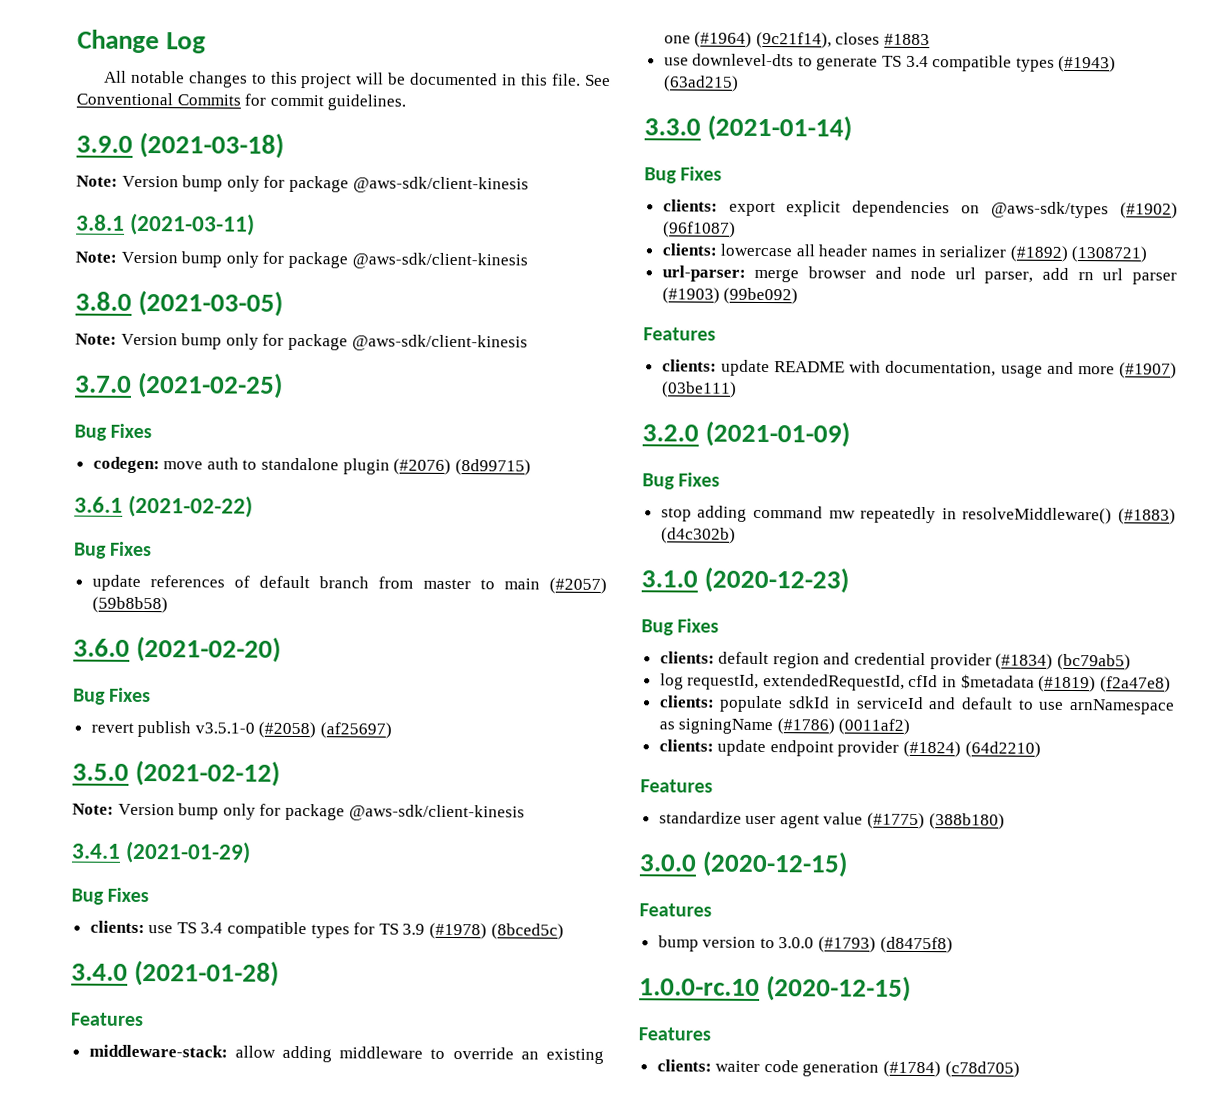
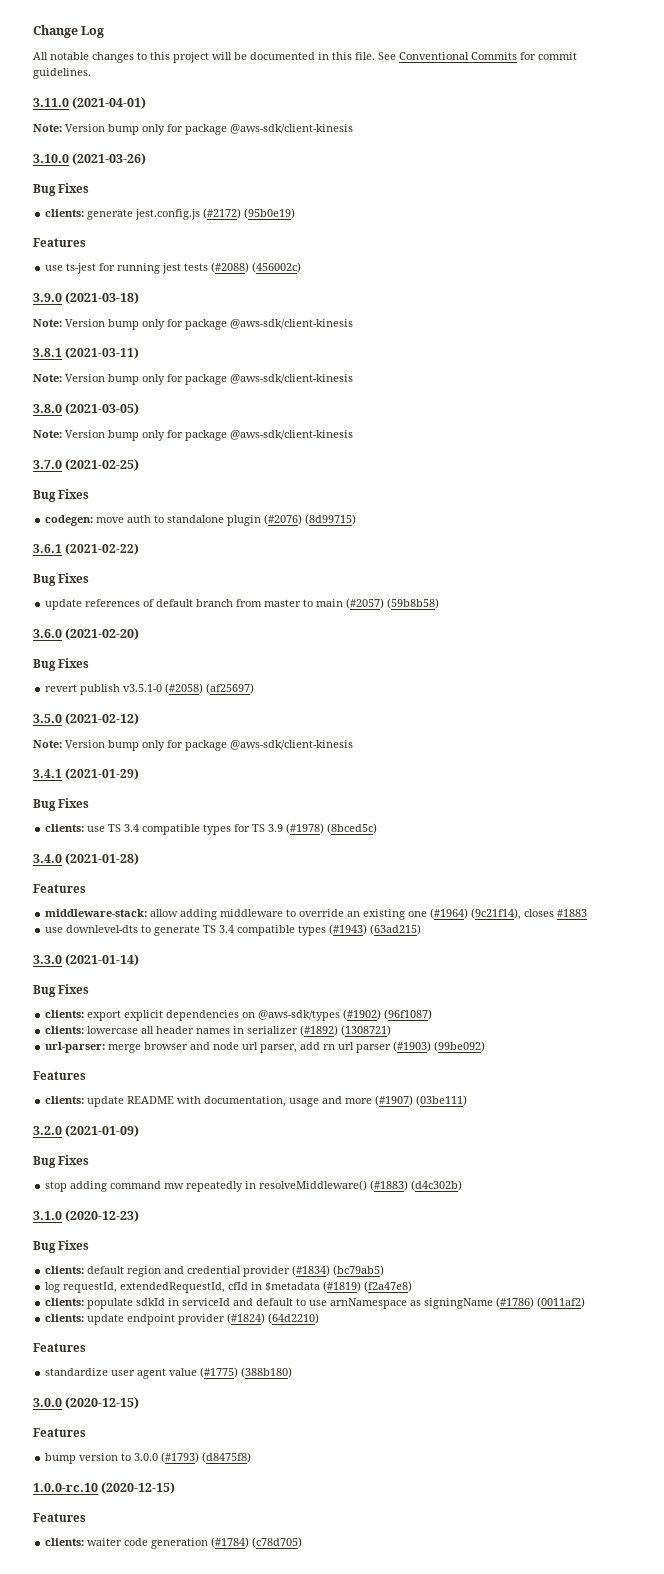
+ 3.11.0 (2021-04-01)
+ Note: Version bump only for package @aws-sdk/client-kinesis
+ 3.10.0 (2021-03-26)
+ Bug Fixes
+ clients: generate jest.config.js (#2172) (95b0e19)
+ Features
+ use ts-jest for running jest tests (#2088) (456002c)

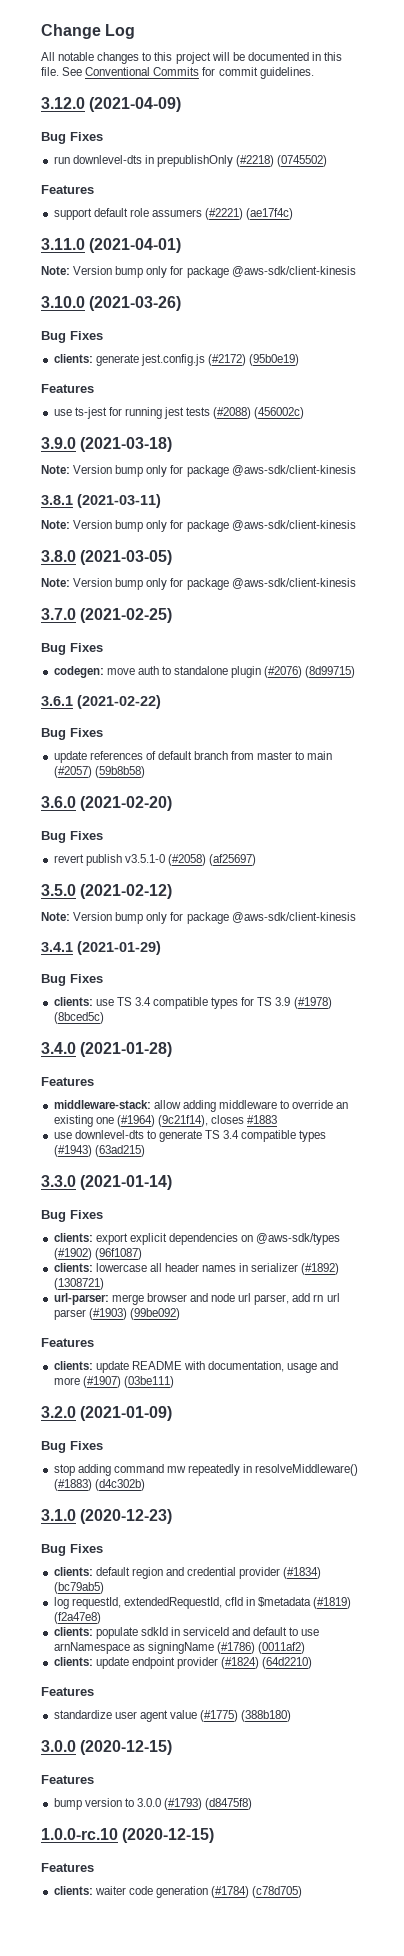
+ 3.12.0 (2021-04-09)
+ Bug Fixes
+ run downlevel-dts in prepublishOnly (#2218) (0745502)
+ Features
+ support default role assumers (#2221) (ae17f4c)

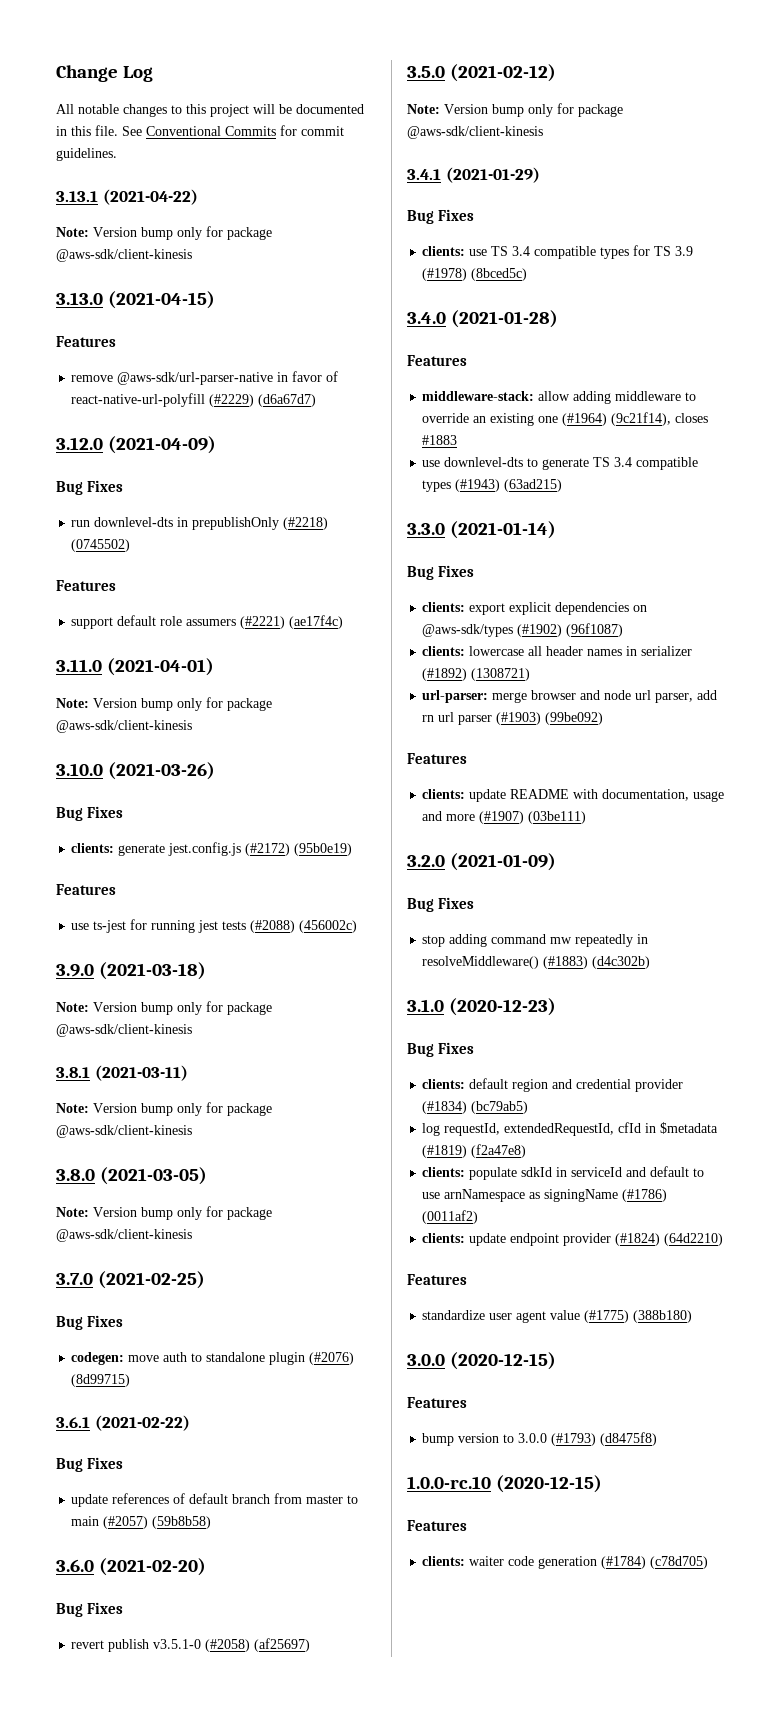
+ 3.13.1 (2021-04-22)
+ Note: Version bump only for package @aws-sdk/client-kinesis
+ 3.13.0 (2021-04-15)
+ Features
+ remove @aws-sdk/url-parser-native in favor of react-native-url-polyfill (#2229) (d6a67d7)

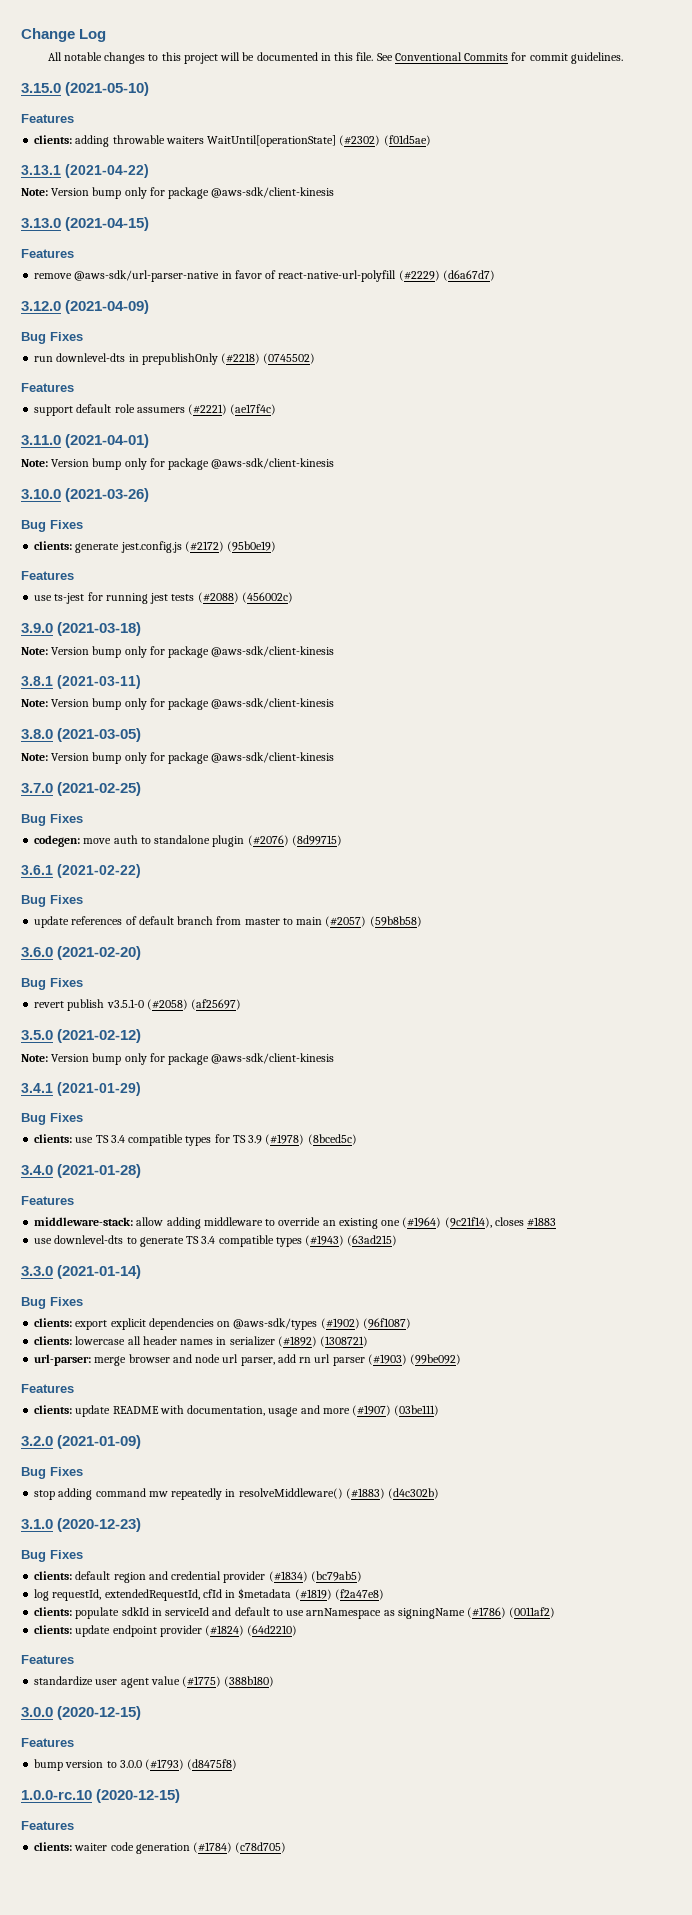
+ 3.15.0 (2021-05-10)
+ Features
+ clients: adding throwable waiters WaitUntil[operationState] (#2302) (f01d5ae)

